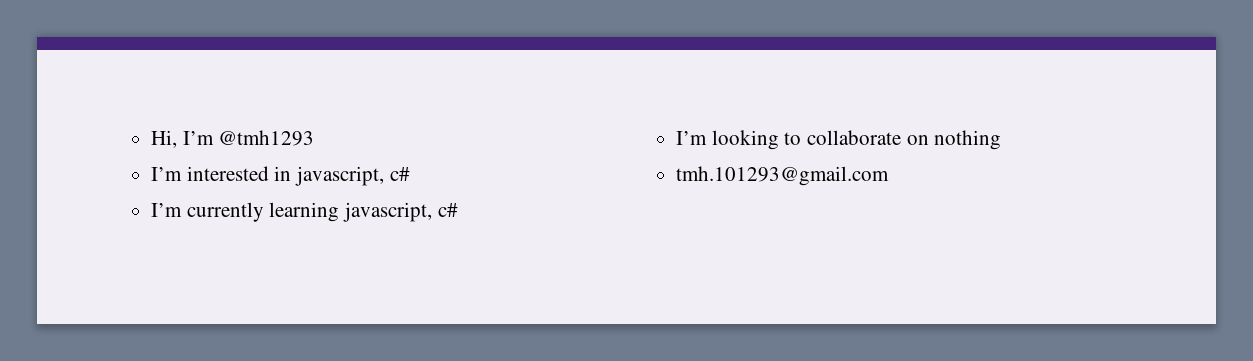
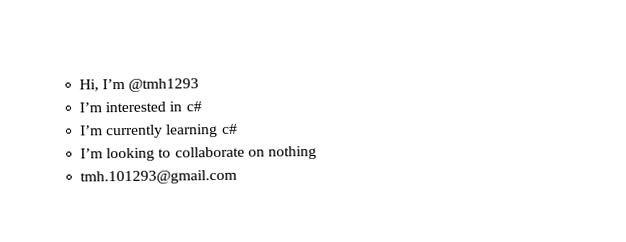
- I’m interested in javascript, c#
+ I’m interested in c#
- I’m currently learning javascript, c#
+ I’m currently learning c#

